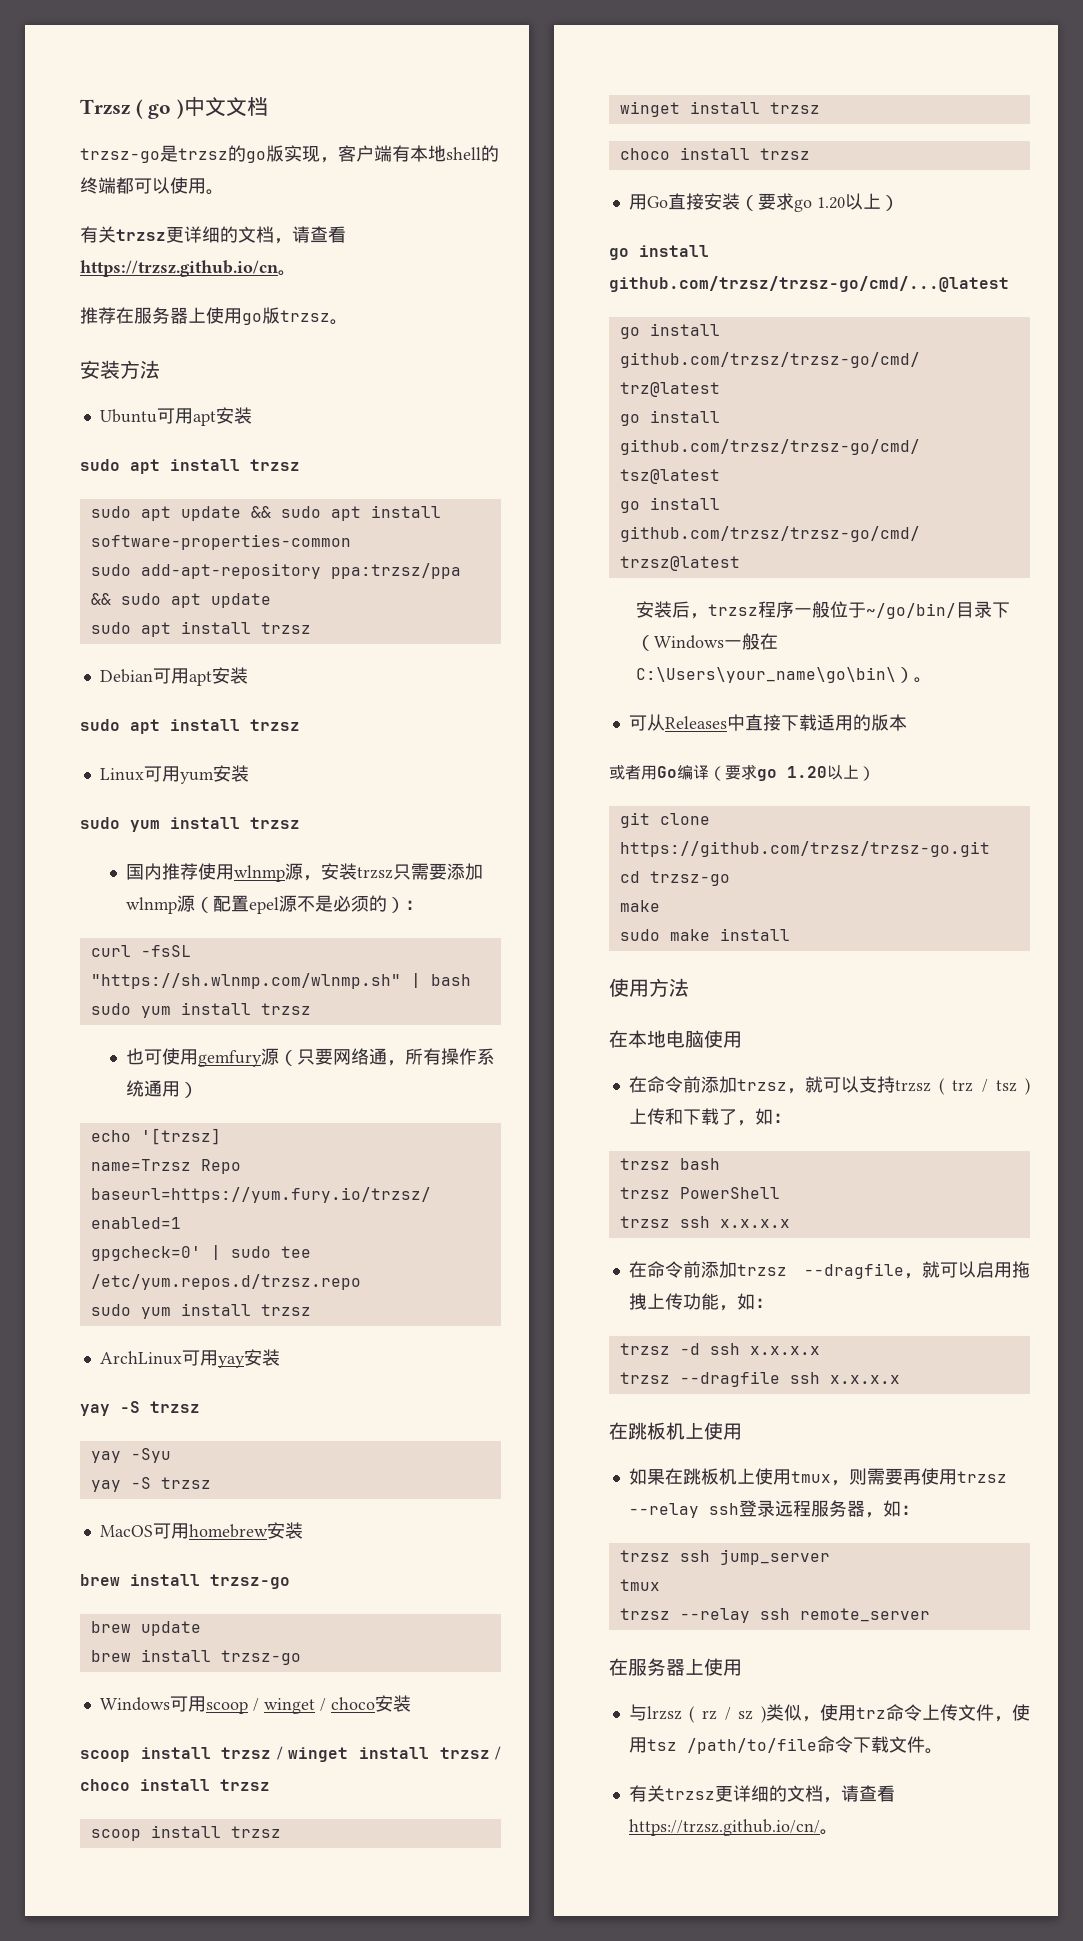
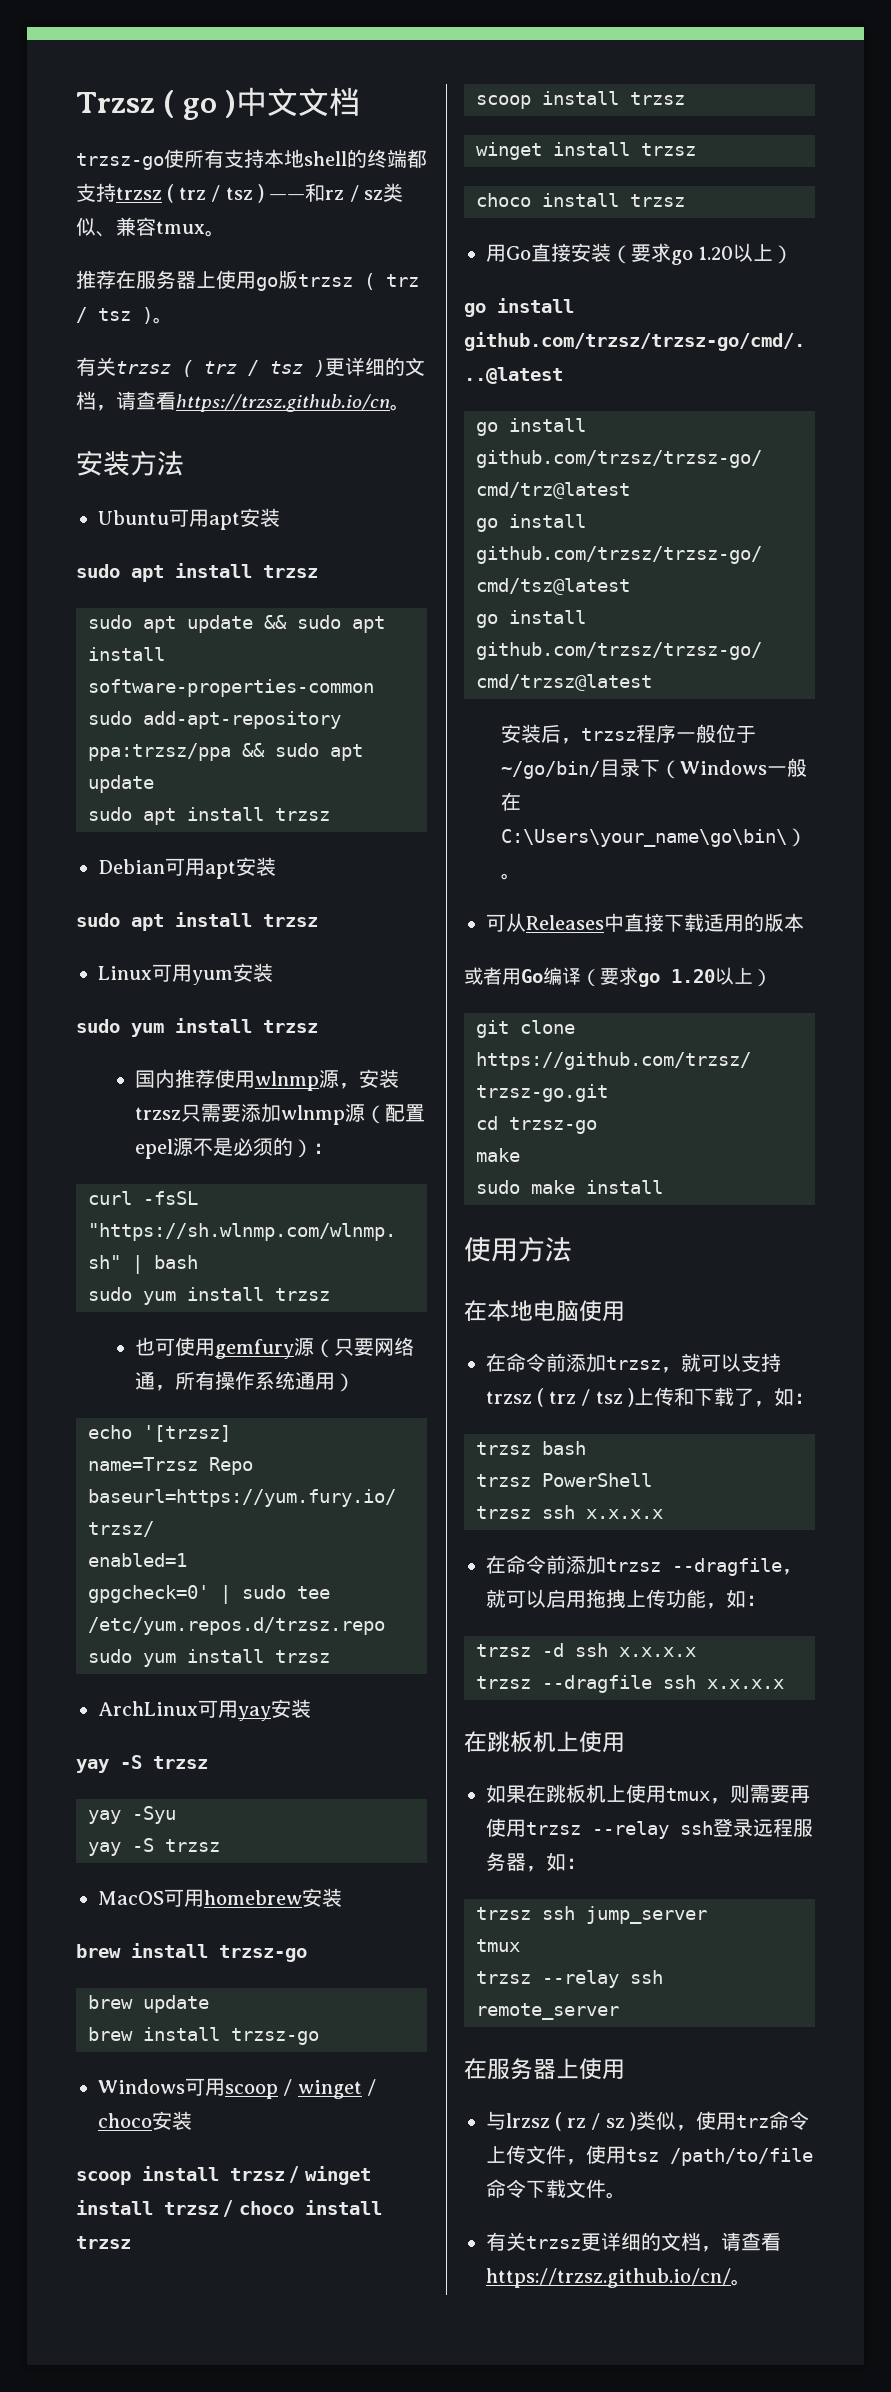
- trzsz-go是trzsz的go版实现，客户端有本地shell的终端都可以使用。
- 有关trzsz更详细的文档，请查看https://trzsz.github.io/cn。
+ trzsz-go使所有支持本地shell的终端都支持trzsz ( trz / tsz ) ——和rz / sz类似、兼容tmux。
- 推荐在服务器上使用go版trzsz。
+ 推荐在服务器上使用go版trzsz ( trz / tsz )。
+ 有关trzsz ( trz / tsz )更详细的文档，请查看https://trzsz.github.io/cn。

